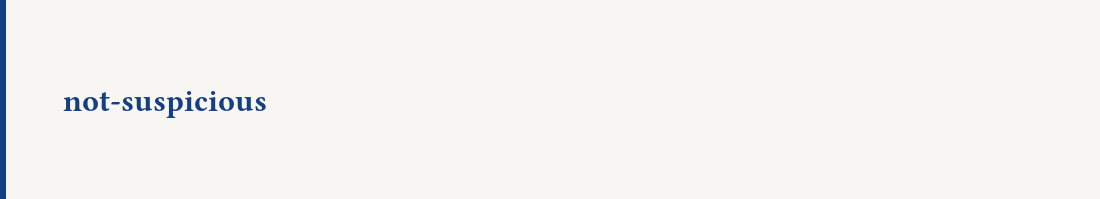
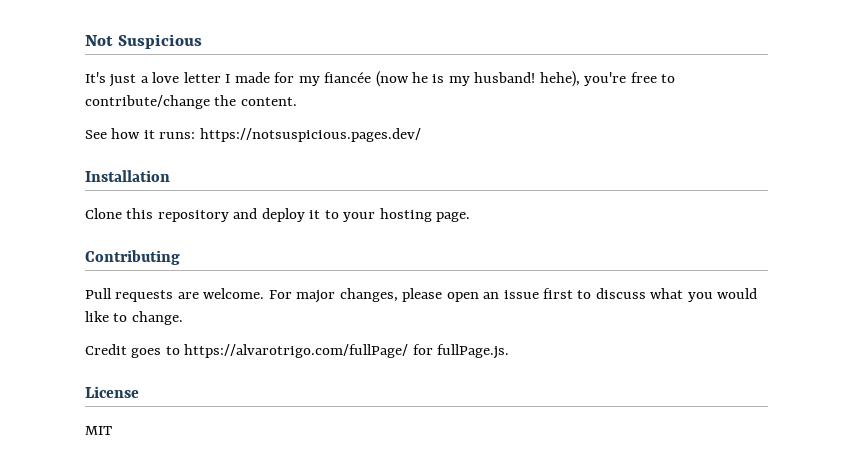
- not-suspicious
+ Not Suspicious
+ It's just a love letter I made for my fiancée (now he is my husband! hehe), you're free to contribute/change the content.
+ See how it runs: https://notsuspicious.pages.dev/
+ Installation
+ Clone this repository and deploy it to your hosting page.
+ Contributing
+ Pull requests are welcome. For major changes, please open an issue first to discuss what you would like to change.
+ Credit goes to https://alvarotrigo.com/fullPage/ for fullPage.js.
+ License
+ MIT

